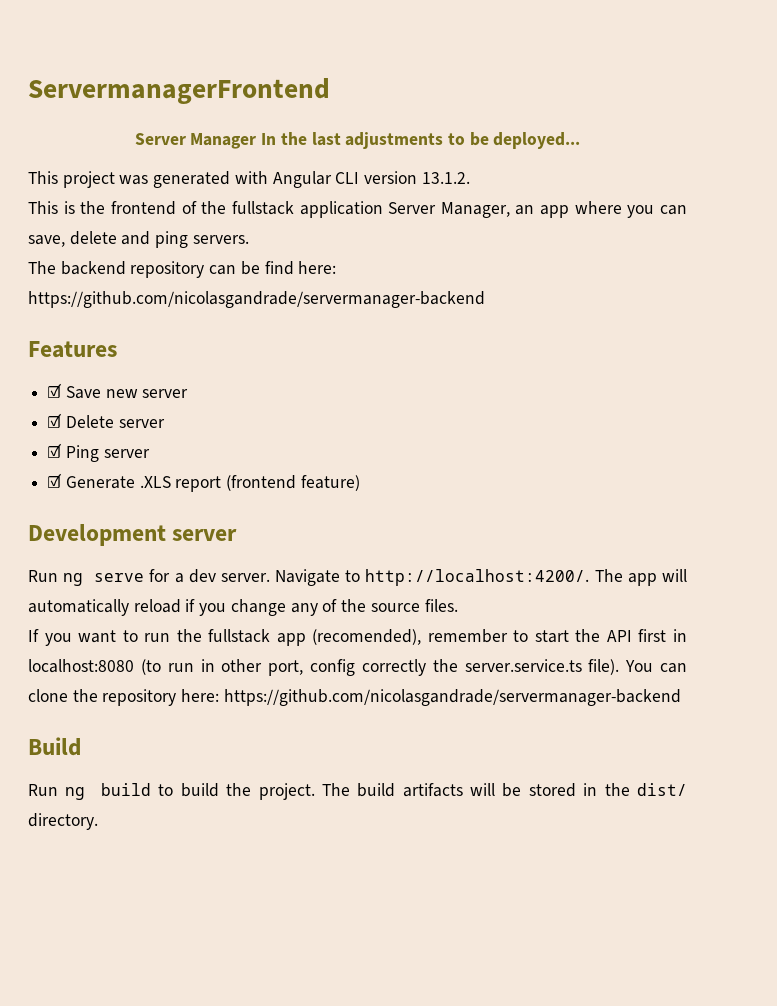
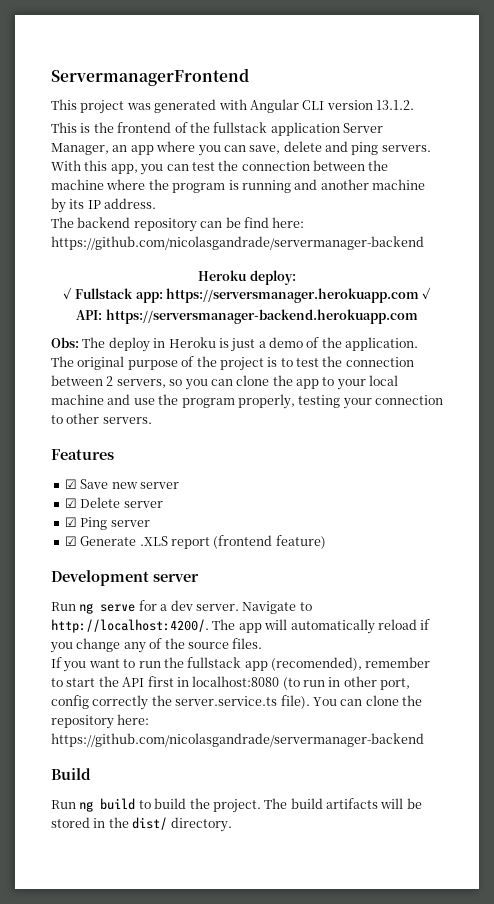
- Server Manager In the last adjustments to be deployed...
+ With this app, you can test the connection between the machine where the program is running and another machine by its IP address.
+ Heroku deploy:
+ ✓ Fullstack app: https://serversmanager.herokuapp.com ✓
+ API: https://serversmanager-backend.herokuapp.com
+ Obs: The deploy in Heroku is just a demo of the application. The original purpose of the project is to test the connection between 2 servers, so you can clone the app to your local machine and use the program properly, testing your connection to other servers.

